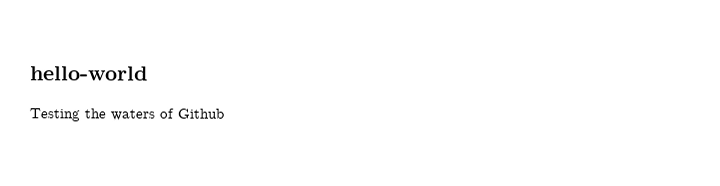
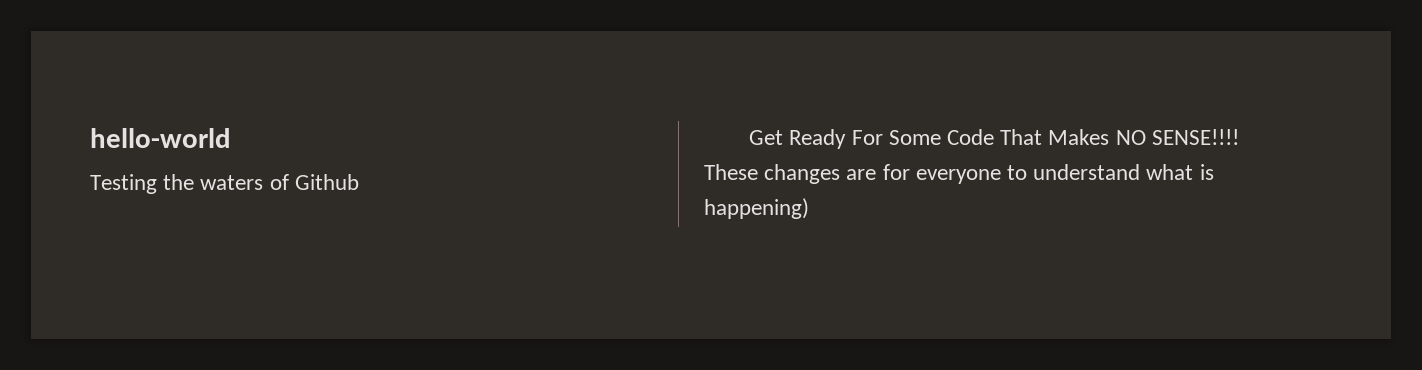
+ Get Ready For Some Code That Makes NO SENSE!!!! These changes are for everyone to understand what is happening)

